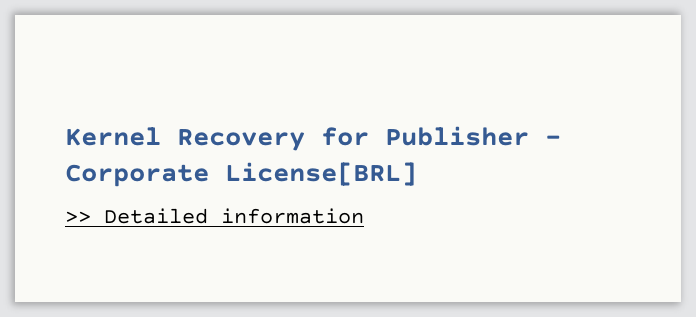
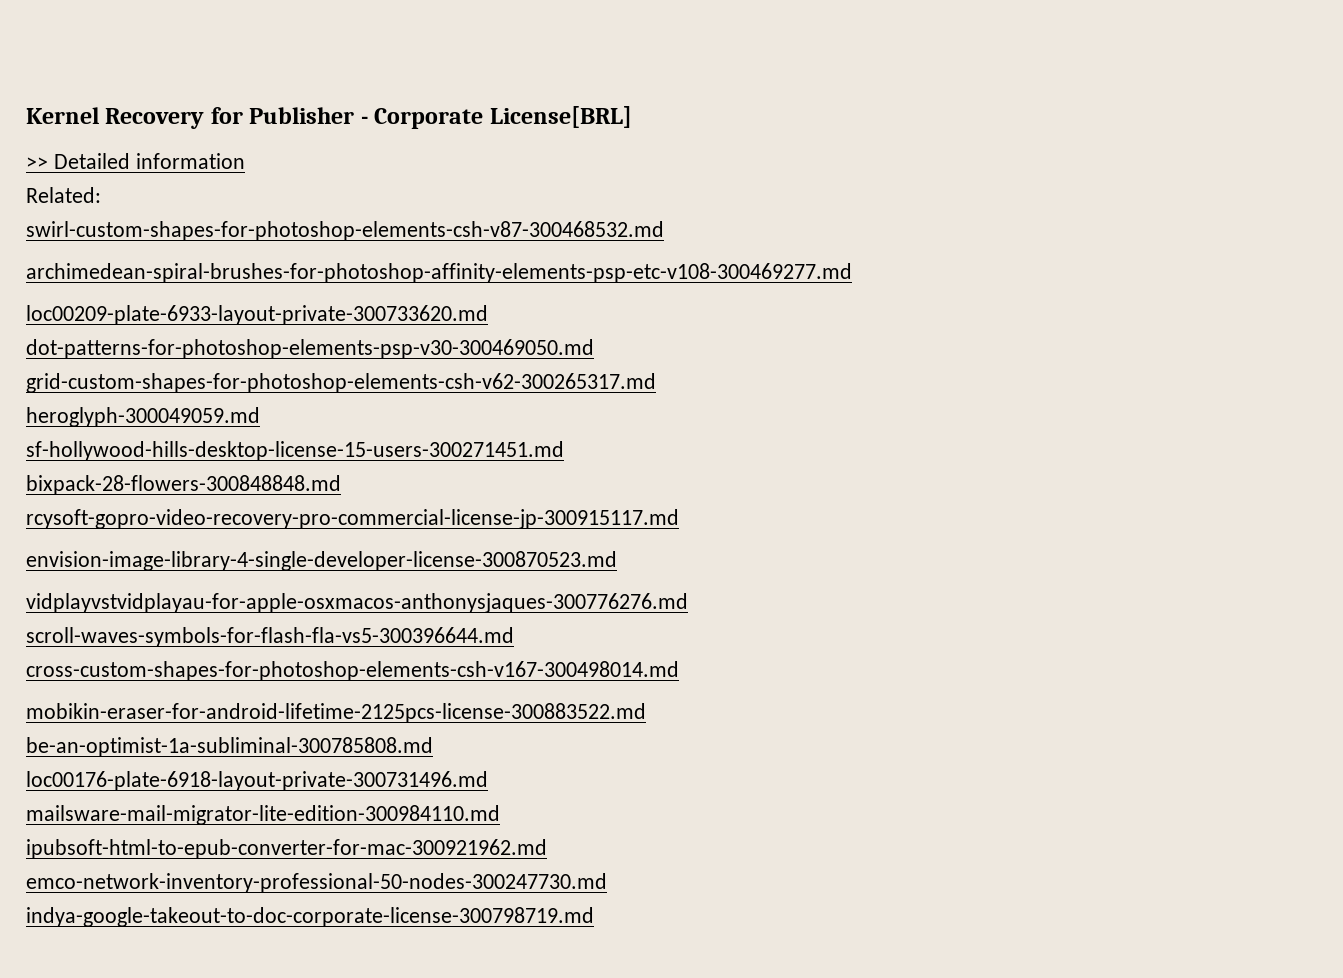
+ Related:
+ swirl-custom-shapes-for-photoshop-elements-csh-v87-300468532.md
+ archimedean-spiral-brushes-for-photoshop-affinity-elements-psp-etc-v108-300469277.md
+ loc00209-plate-6933-layout-private-300733620.md
+ dot-patterns-for-photoshop-elements-psp-v30-300469050.md
+ grid-custom-shapes-for-photoshop-elements-csh-v62-300265317.md
+ heroglyph-300049059.md
+ sf-hollywood-hills-desktop-license-15-users-300271451.md
+ bixpack-28-flowers-300848848.md
+ rcysoft-gopro-video-recovery-pro-commercial-license-jp-300915117.md
+ envision-image-library-4-single-developer-license-300870523.md
+ vidplayvstvidplayau-for-apple-osxmacos-anthonysjaques-300776276.md
+ scroll-waves-symbols-for-flash-fla-vs5-300396644.md
+ cross-custom-shapes-for-photoshop-elements-csh-v167-300498014.md
+ mobikin-eraser-for-android-lifetime-2125pcs-license-300883522.md
+ be-an-optimist-1a-subliminal-300785808.md
+ loc00176-plate-6918-layout-private-300731496.md
+ mailsware-mail-migrator-lite-edition-300984110.md
+ ipubsoft-html-to-epub-converter-for-mac-300921962.md
+ emco-network-inventory-professional-50-nodes-300247730.md
+ indya-google-takeout-to-doc-corporate-license-300798719.md

